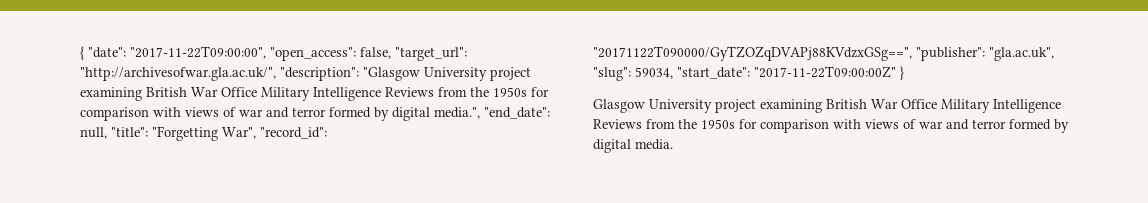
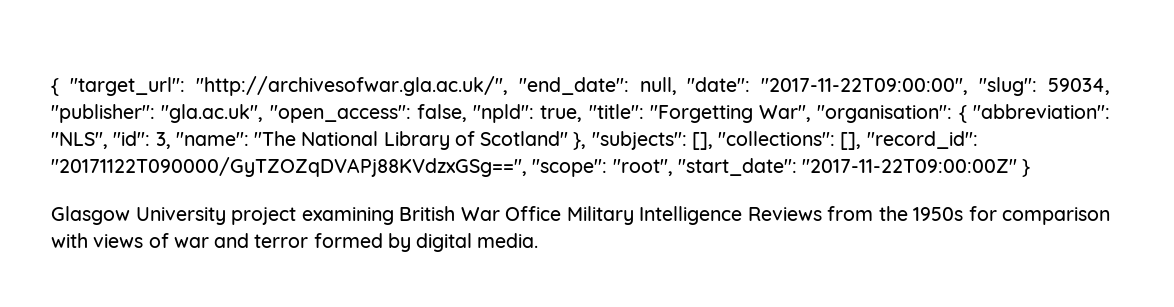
- { "date": "2017-11-22T09:00:00", "open_access": false, "target_url": "http://archivesofwar.gla.ac.uk/", "description": "Glasgow University project examining British War Office Military Intelligence Reviews from the 1950s for comparison with views of war and terror formed by digital media.", "end_date": null, "title": "Forgetting War", "record_id": "20171122T090000/GyTZOZqDVAPj88KVdzxGSg==", "publisher": "gla.ac.uk", "slug": 59034, "start_date": "2017-11-22T09:00:00Z" }
+ { "target_url": "http://archivesofwar.gla.ac.uk/", "end_date": null, "date": "2017-11-22T09:00:00", "slug": 59034, "publisher": "gla.ac.uk", "open_access": false, "npld": true, "title": "Forgetting War", "organisation": { "abbreviation": "NLS", "id": 3, "name": "The National Library of Scotland" }, "subjects": [], "collections": [], "record_id": "20171122T090000/GyTZOZqDVAPj88KVdzxGSg==", "scope": "root", "start_date": "2017-11-22T09:00:00Z" }

